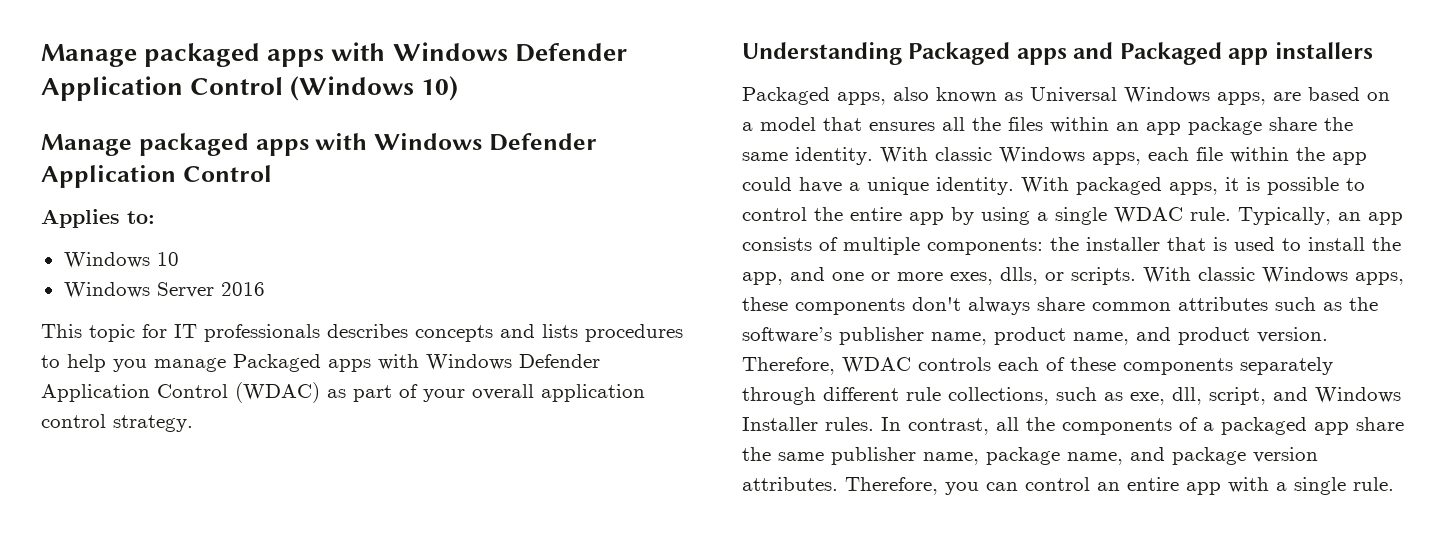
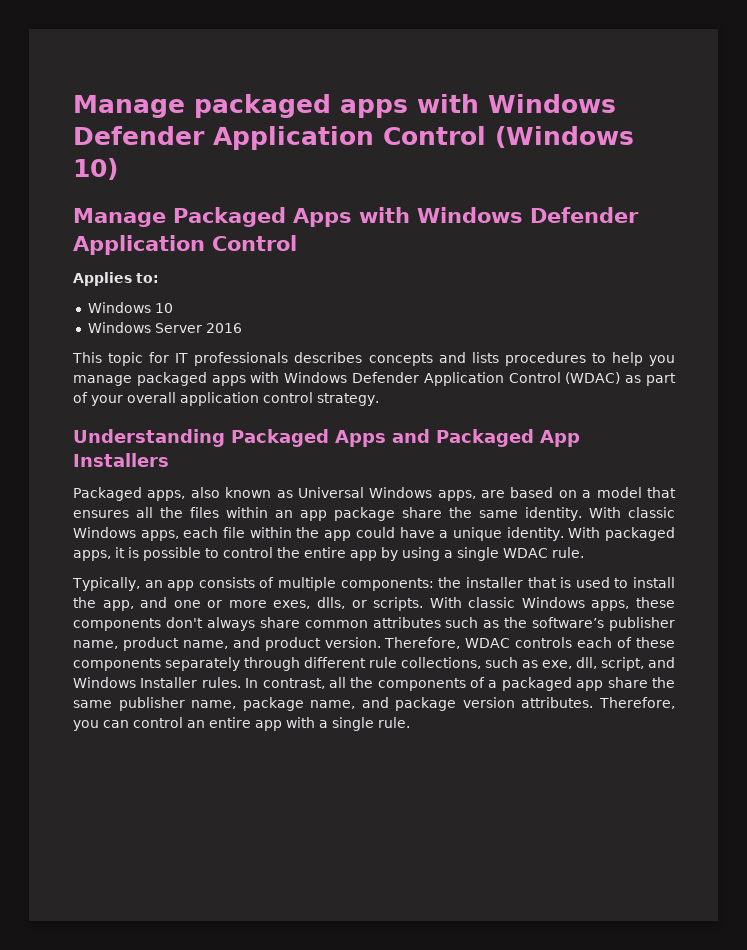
  Manage packaged apps with Windows Defender Application Control (Windows 10)
- Manage packaged apps with Windows Defender Application Control
+ Manage Packaged Apps with Windows Defender Application Control
- This topic for IT professionals describes concepts and lists procedures to help you manage Packaged apps with Windows Defender Application Control (WDAC) as part of your overall application control strategy.
+ This topic for IT professionals describes concepts and lists procedures to help you manage packaged apps with Windows Defender Application Control (WDAC) as part of your overall application control strategy.
- Understanding Packaged apps and Packaged app installers
+ Understanding Packaged Apps and Packaged App Installers
- With packaged apps, it is possible to control the entire app by using a single WDAC rule. Typically, an app consists of multiple components: the installer that is used to install the app, and one or more exes, dlls, or scripts.
+ With packaged apps, it is possible to control the entire app by using a single WDAC rule.
+ Typically, an app consists of multiple components: the installer that is used to install the app, and one or more exes, dlls, or scripts.

